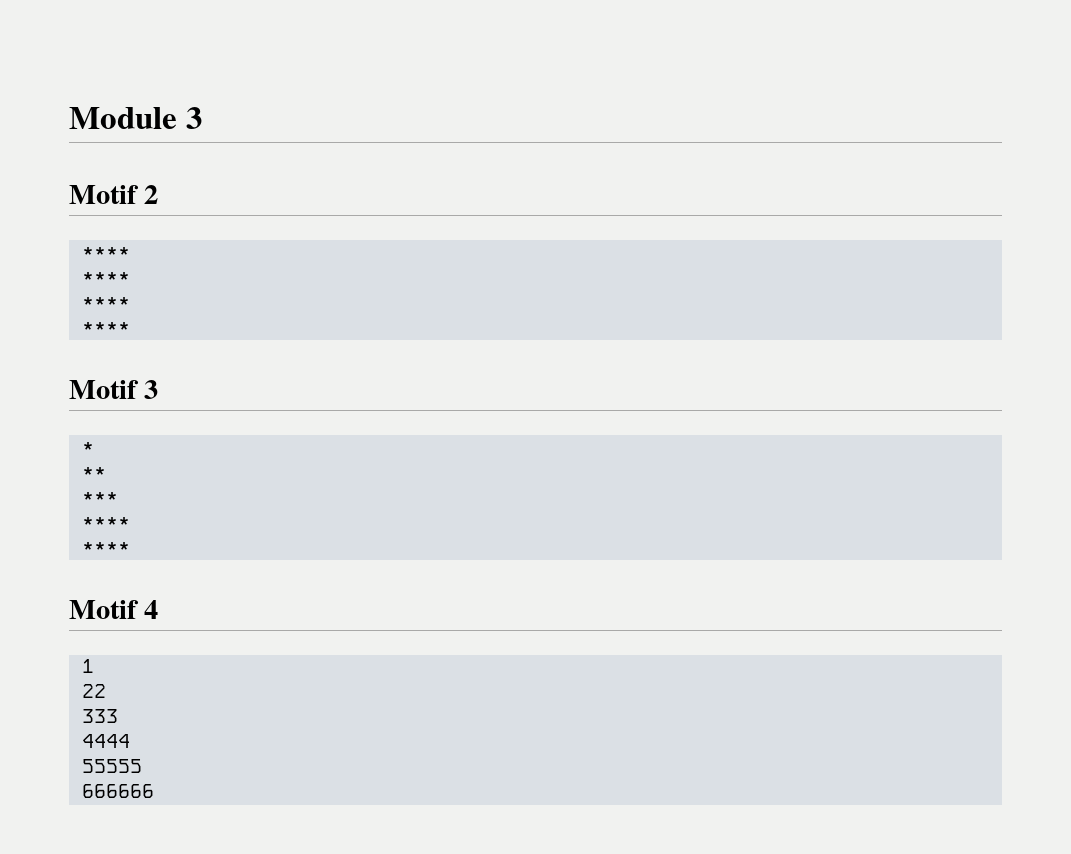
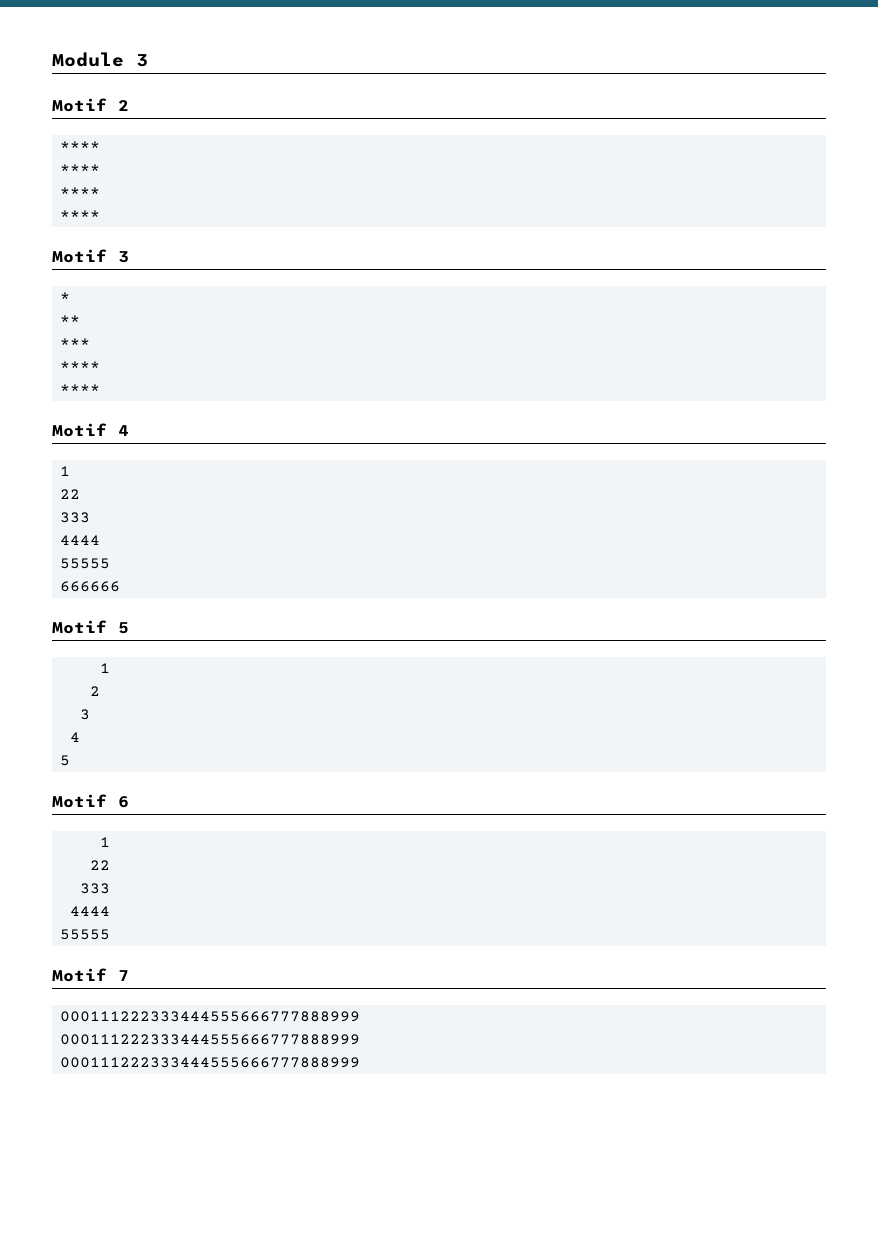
+ Motif 5
+ 1
+ 2
+ 3
+ 4
+ 5
+ Motif 6
+ 1
+ 22
+ 333
+ 4444
+ 55555
+ Motif 7
+ 000111222333444555666777888999
+ 000111222333444555666777888999
+ 000111222333444555666777888999

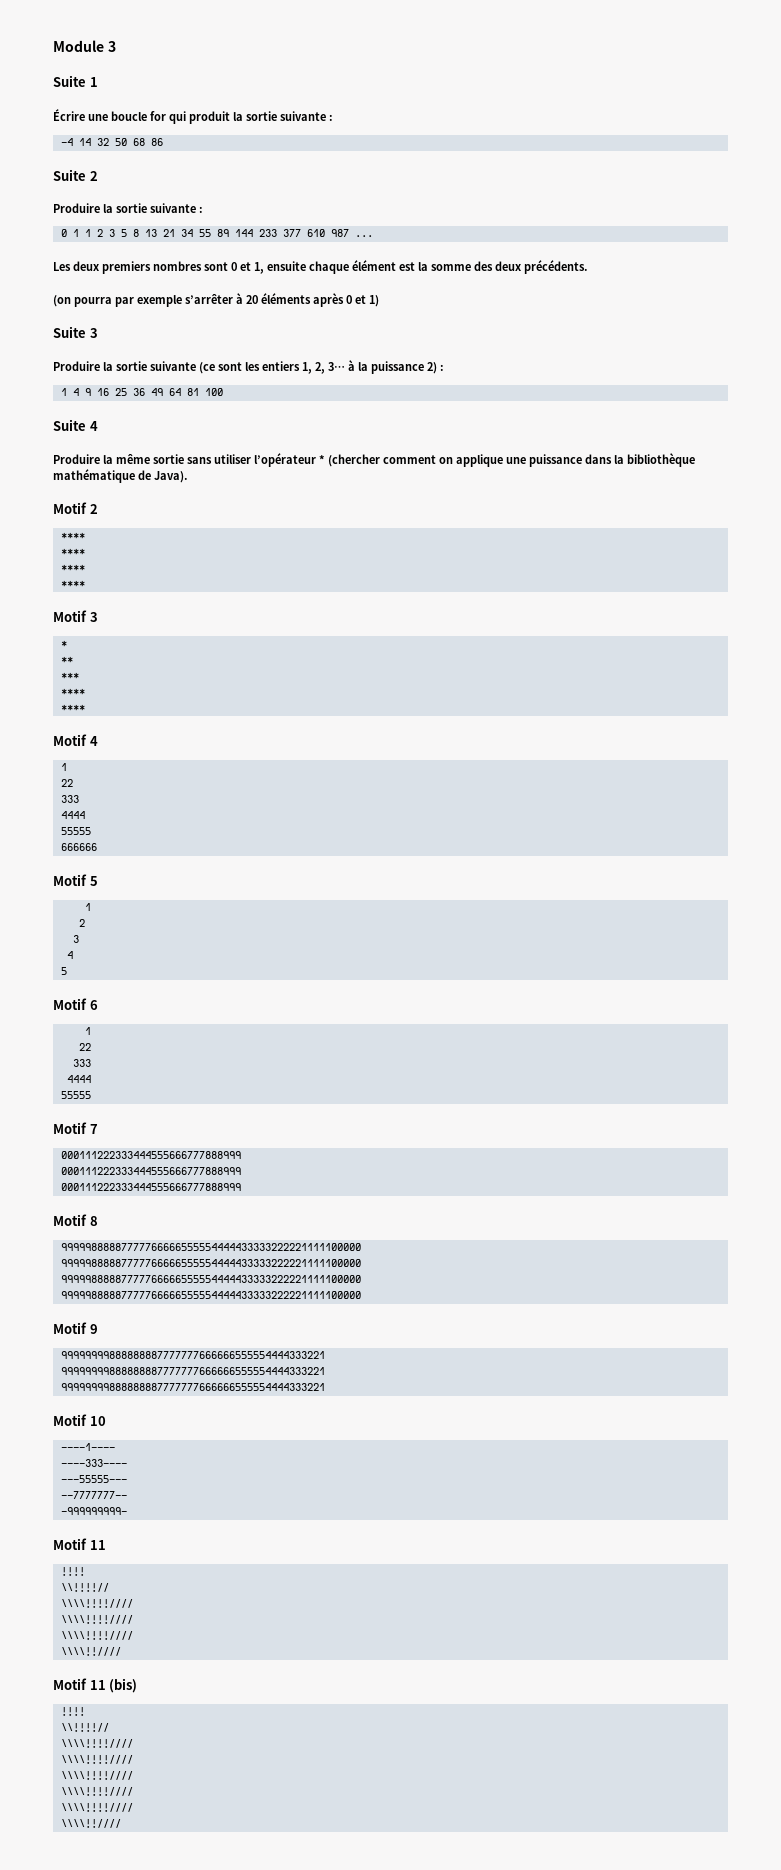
+ Suite 1
+ Écrire une boucle for qui produit la sortie suivante :
+ -4 14 32 50 68 86
+ Suite 2
+ Produire la sortie suivante :
+ 0 1 1 2 3 5 8 13 21 34 55 89 144 233 377 610 987 ...
+ Les deux premiers nombres sont 0 et 1, ensuite chaque élément est la somme des deux précédents.
+ (on pourra par exemple s’arrêter à 20 éléments après 0 et 1)
+ Suite 3
+ Produire la sortie suivante (ce sont les entiers 1, 2, 3… à la puissance 2) :
+ 1 4 9 16 25 36 49 64 81 100
+ Suite 4
+ Produire la même sortie sans utiliser l’opérateur * (chercher comment on applique une puissance dans la bibliothèque mathématique de Java).
+ Motif 8
+ 99999888887777766666555554444433333222221111100000
+ 99999888887777766666555554444433333222221111100000
+ 99999888887777766666555554444433333222221111100000
+ 99999888887777766666555554444433333222221111100000
+ Motif 9
+ 99999999888888887777777666666555554444333221
+ 99999999888888887777777666666555554444333221
+ 99999999888888887777777666666555554444333221
+ Motif 10
+ ----1----
+ ----333----
+ ---55555---
+ --7777777--
+ -999999999-
+ Motif 11
+ !!!!
+ \\!!!!//
+ \\\\!!!!////
+ \\\\!!!!////
+ \\\\!!!!////
+ \\\\!!////
+ Motif 11 (bis)
+ !!!!
+ \\!!!!//
+ \\\\!!!!////
+ \\\\!!!!////
+ \\\\!!!!////
+ \\\\!!!!////
+ \\\\!!!!////
+ \\\\!!////

